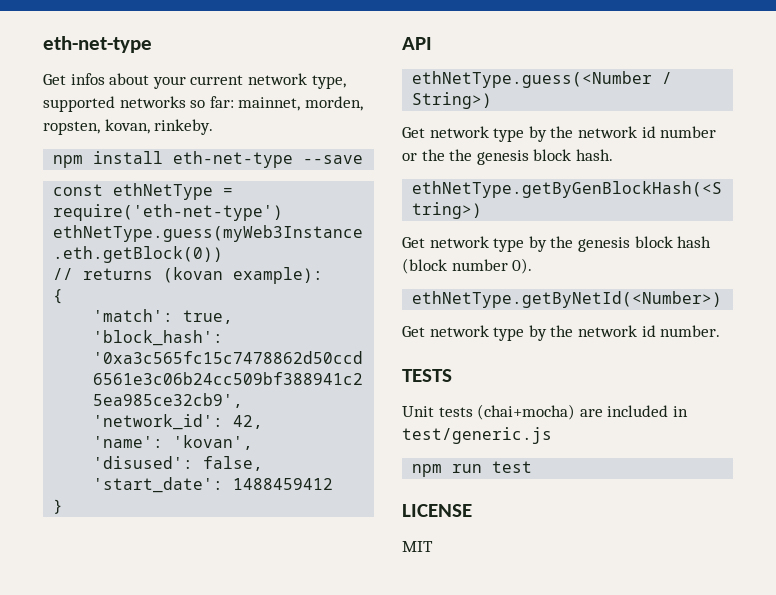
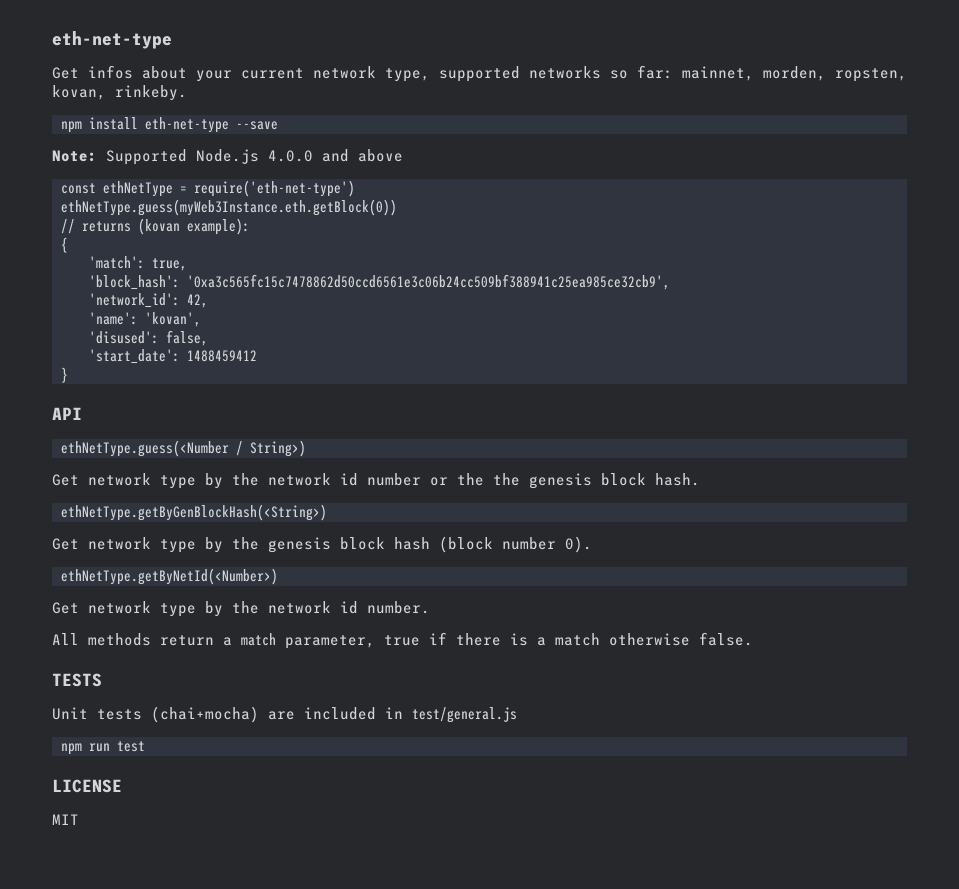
+ Note: Supported Node.js 4.0.0 and above
+ All methods return a match parameter, true if there is a match otherwise false.
- Unit tests (chai+mocha) are included in test/generic.js
+ Unit tests (chai+mocha) are included in test/general.js

